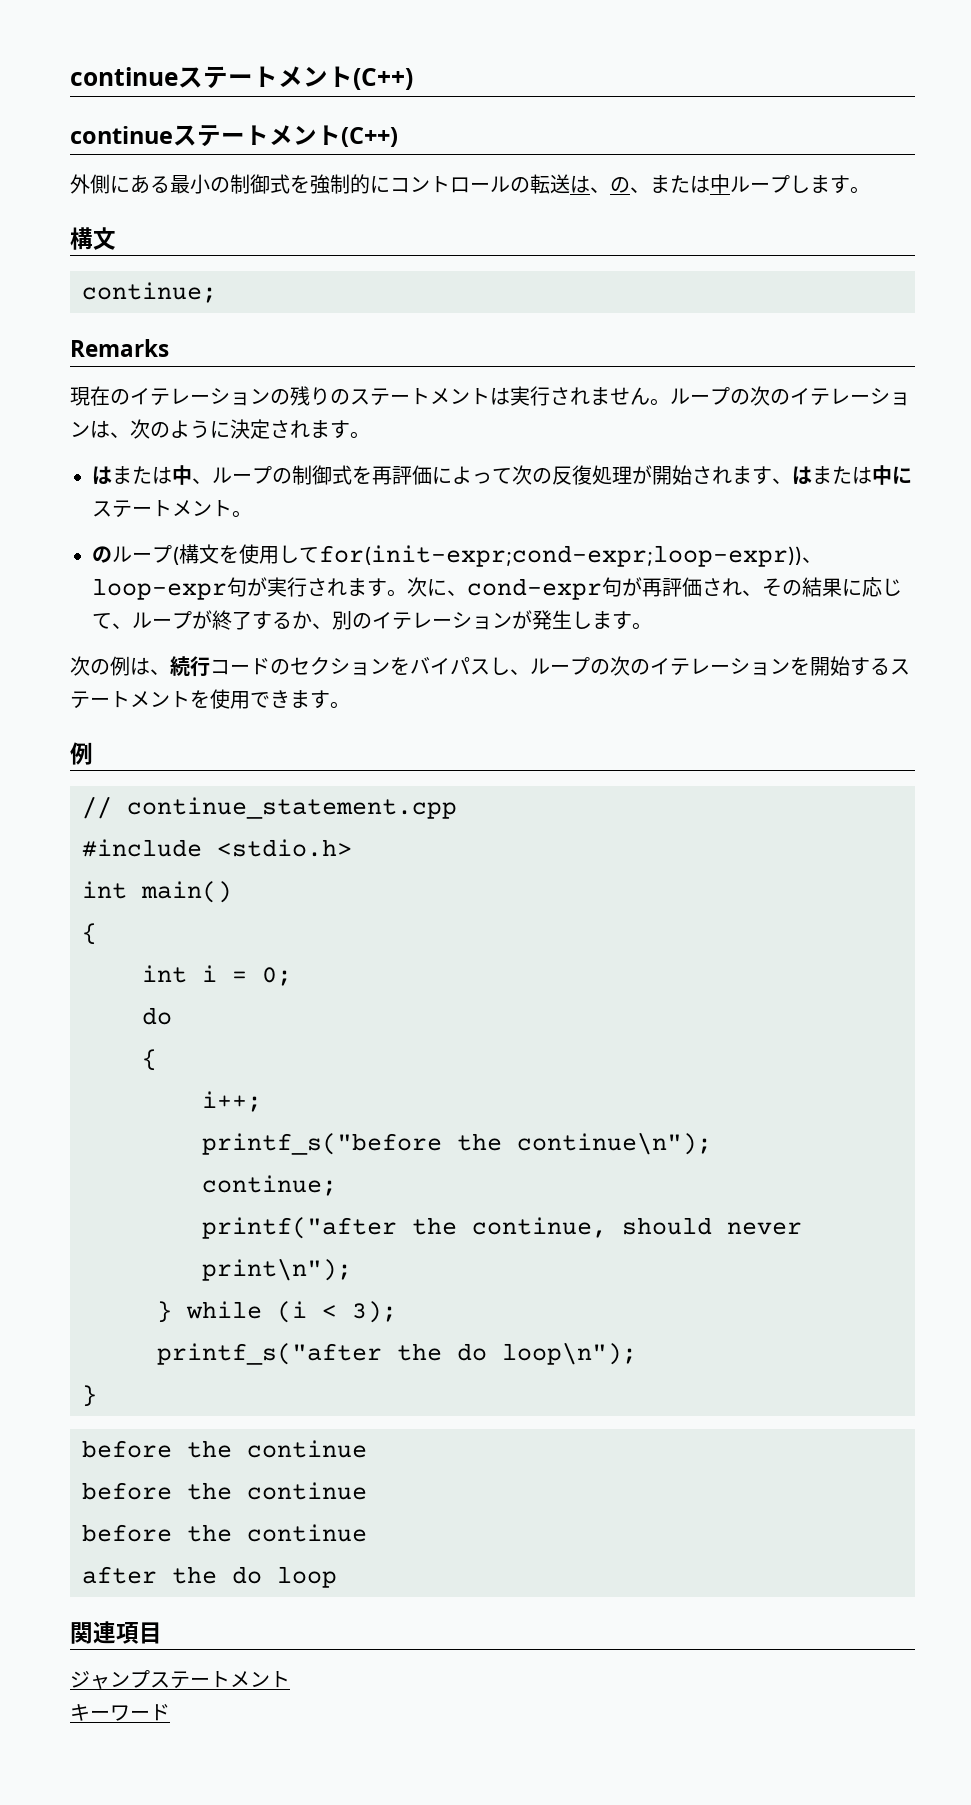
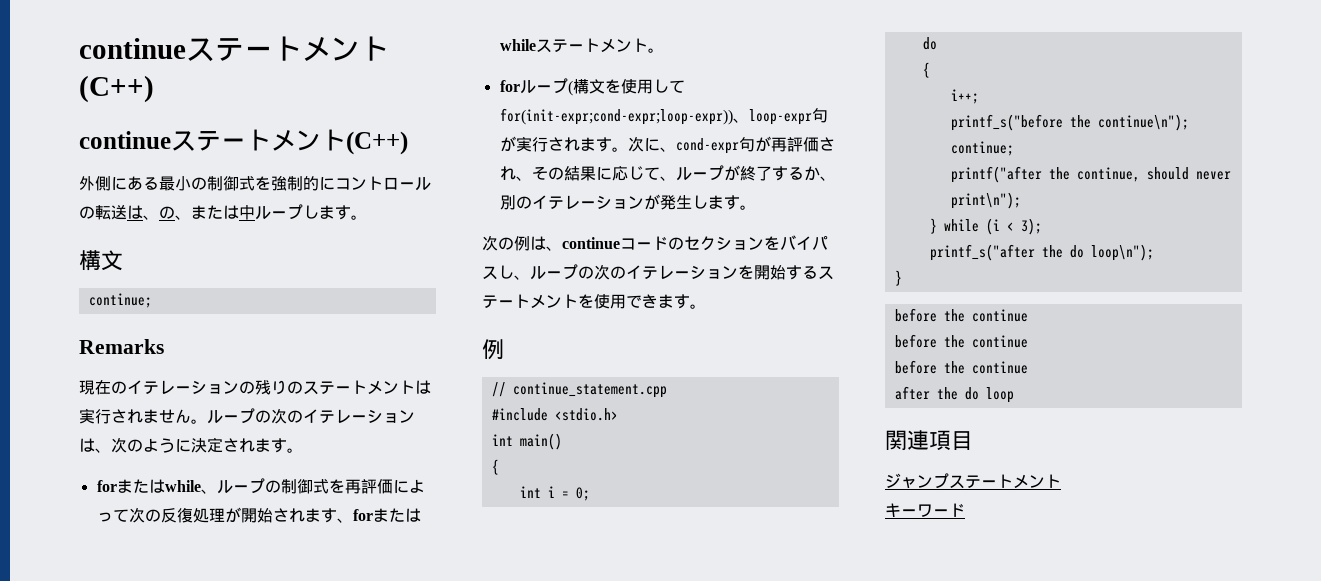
- はまたは中、ループの制御式を再評価によって次の反復処理が開始されます、はまたは中にステートメント。
+ forまたはwhile、ループの制御式を再評価によって次の反復処理が開始されます、forまたはwhileステートメント。
- のループ(構文を使用してfor(init-expr;cond-expr;loop-expr))、loop-expr句が実行されます。
+ forループ(構文を使用してfor(init-expr;cond-expr;loop-expr))、loop-expr句が実行されます。
- 次の例は、続行コードのセクションをバイパスし、ループの次のイテレーションを開始するステートメントを使用できます。
+ 次の例は、continueコードのセクションをバイパスし、ループの次のイテレーションを開始するステートメントを使用できます。

